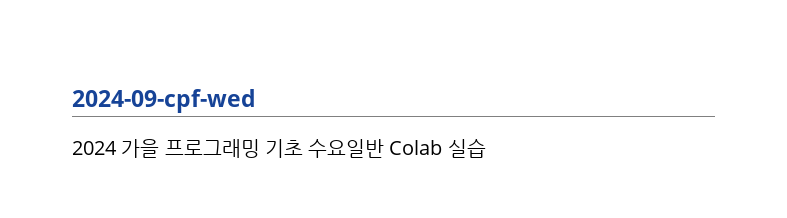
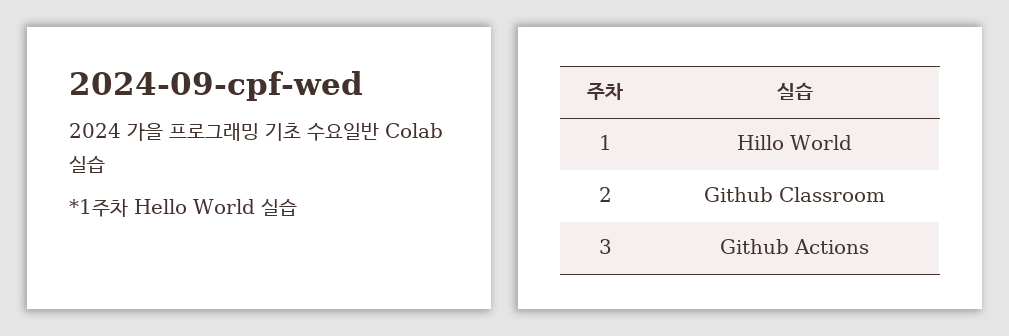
+ *1주차 Hello World 실습
+ 주차 | 실습
+ 1 | Hillo World
+ 2 | Github Classroom
+ 3 | Github Actions

